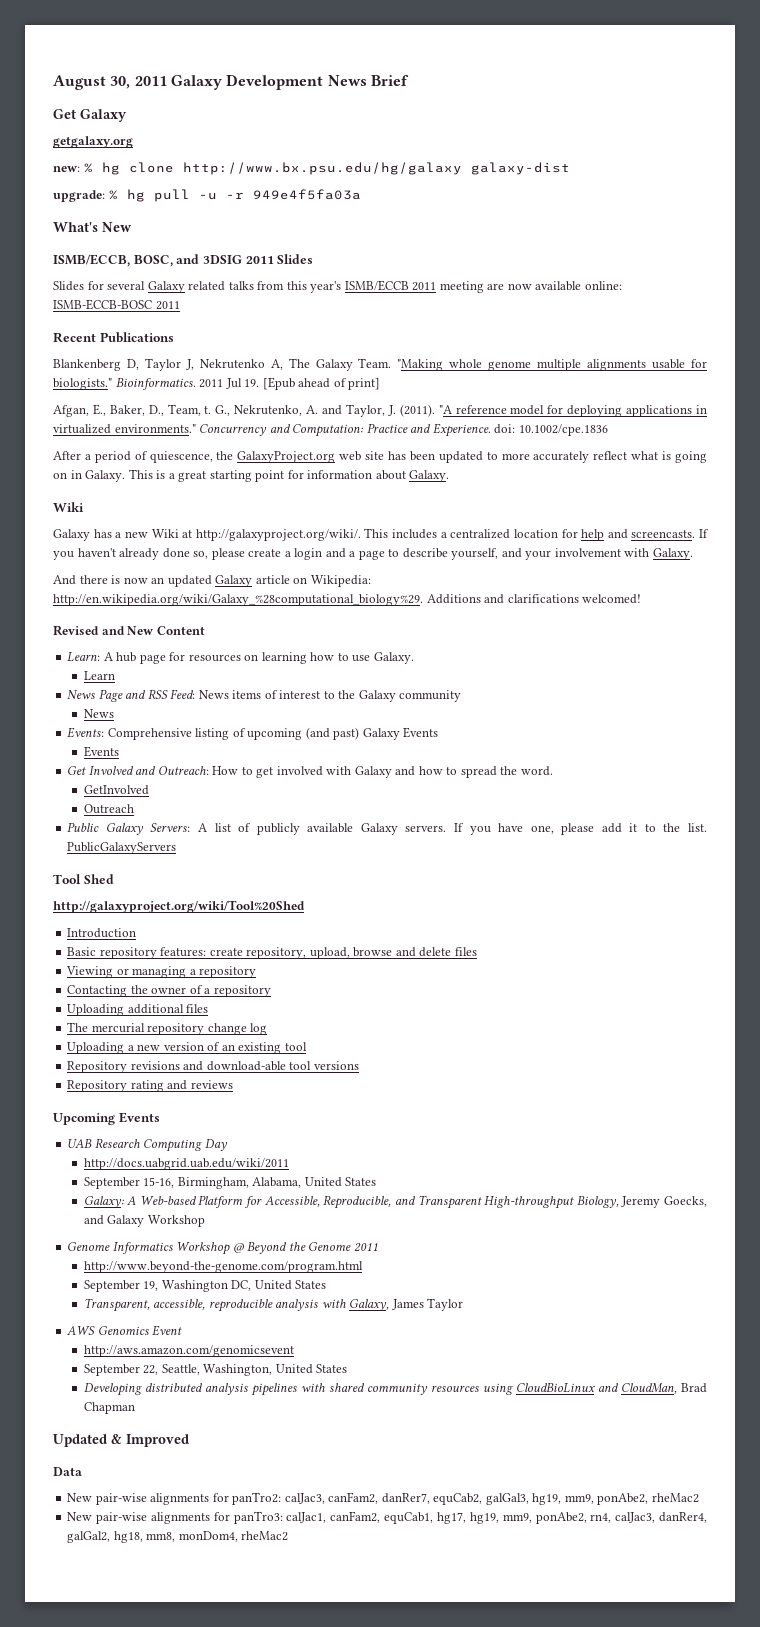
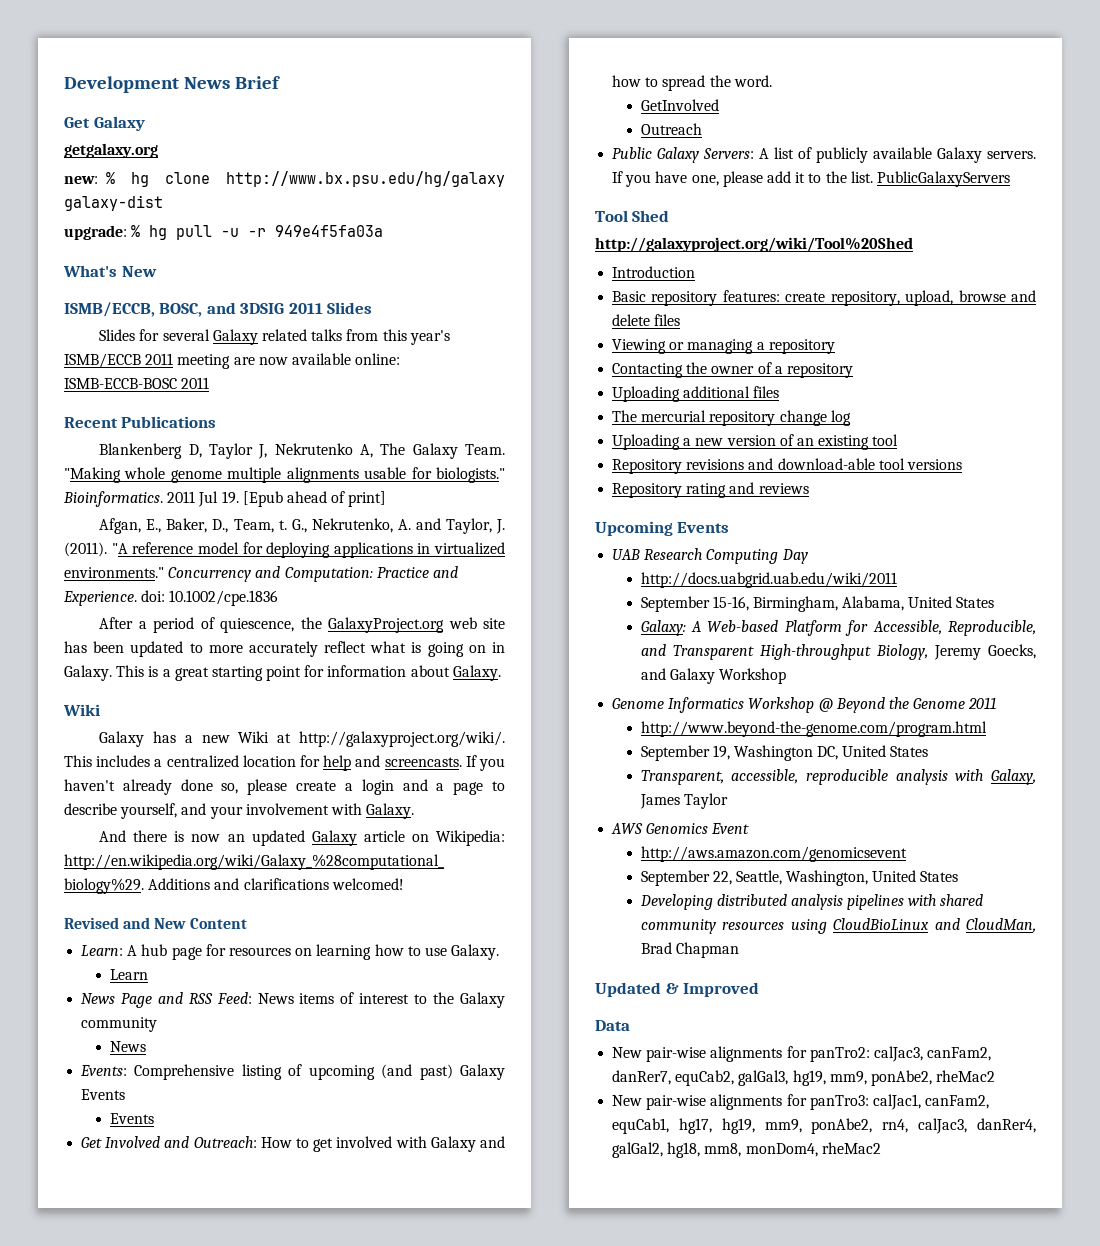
- August 30, 2011 Galaxy Development News Brief
+ Development News Brief

